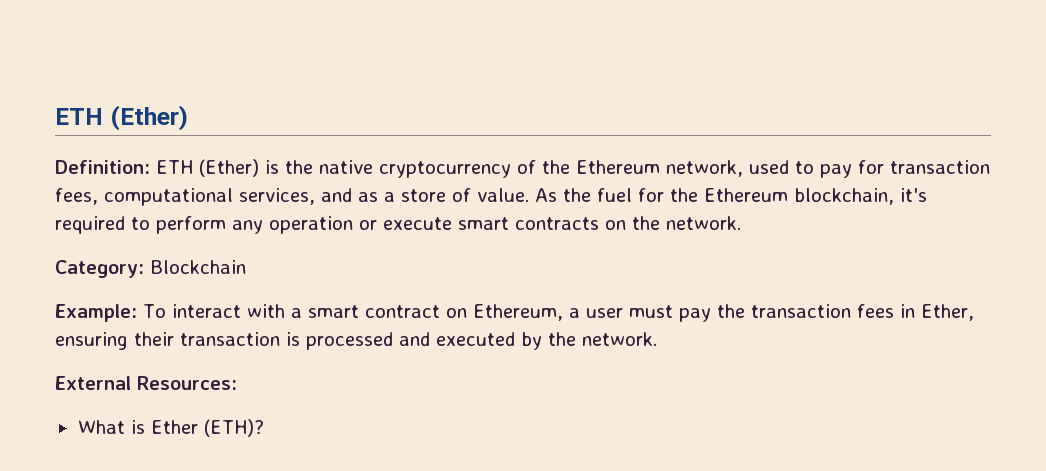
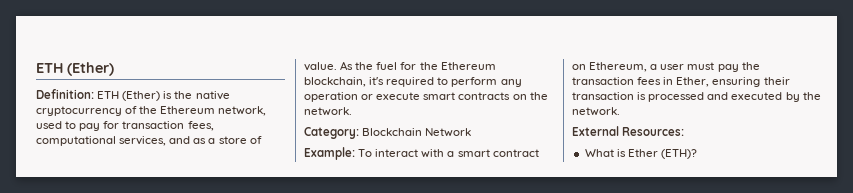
- Category: Blockchain
+ Category: Blockchain Network

